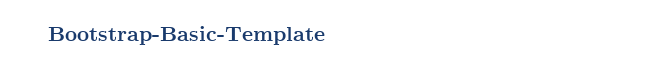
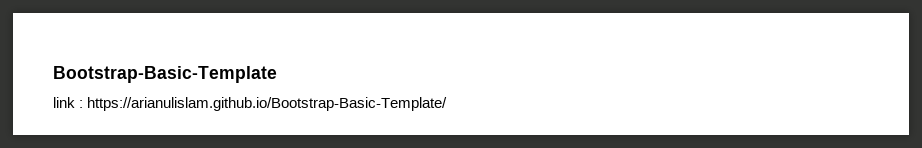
+ link : https://arianulislam.github.io/Bootstrap-Basic-Template/

